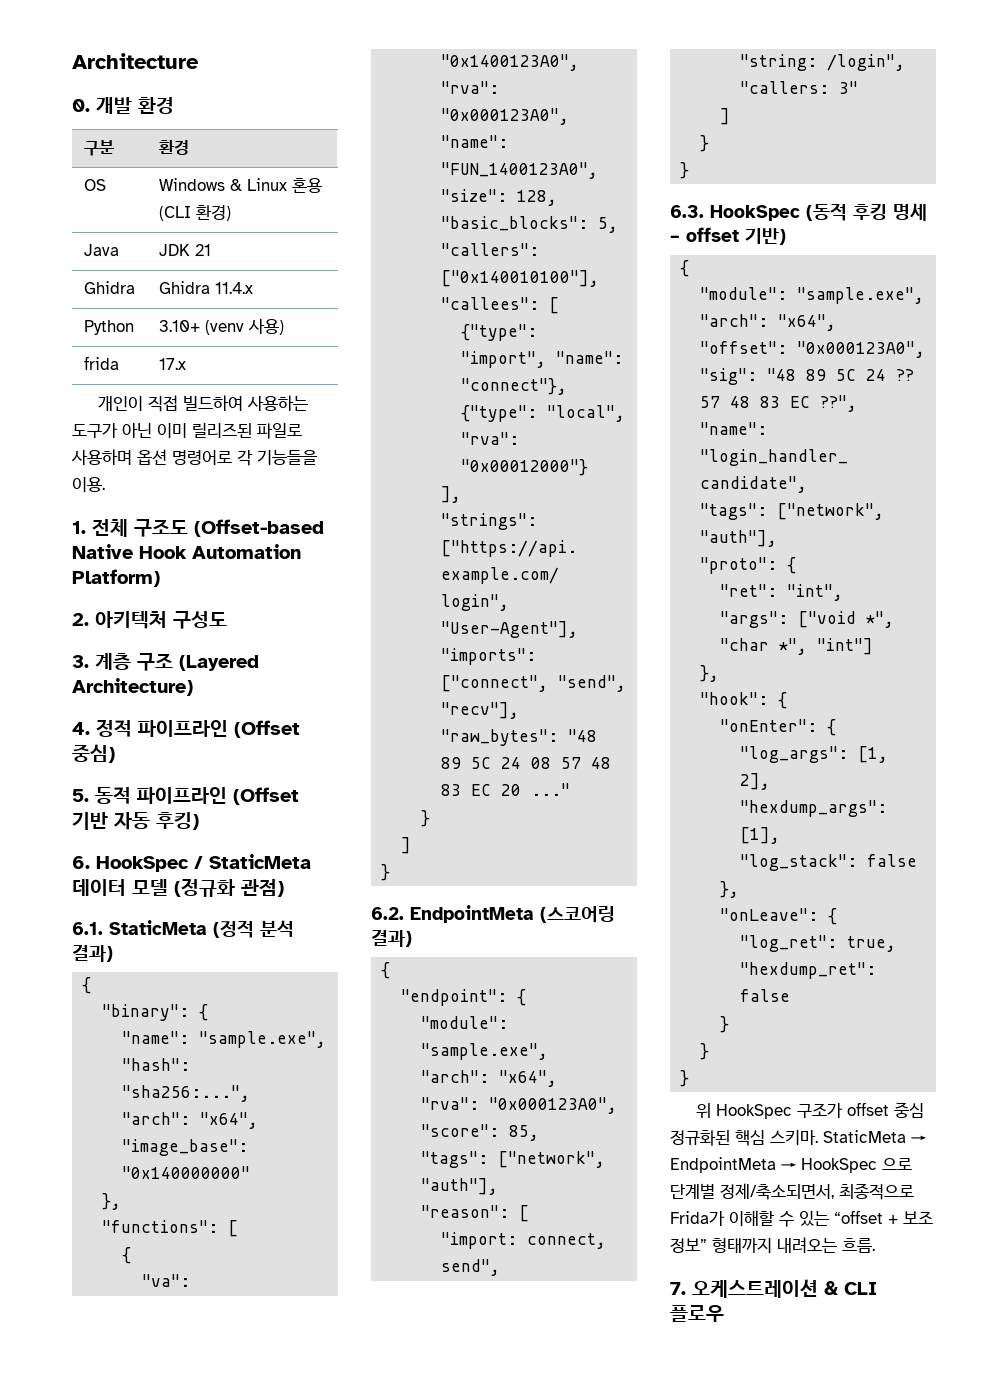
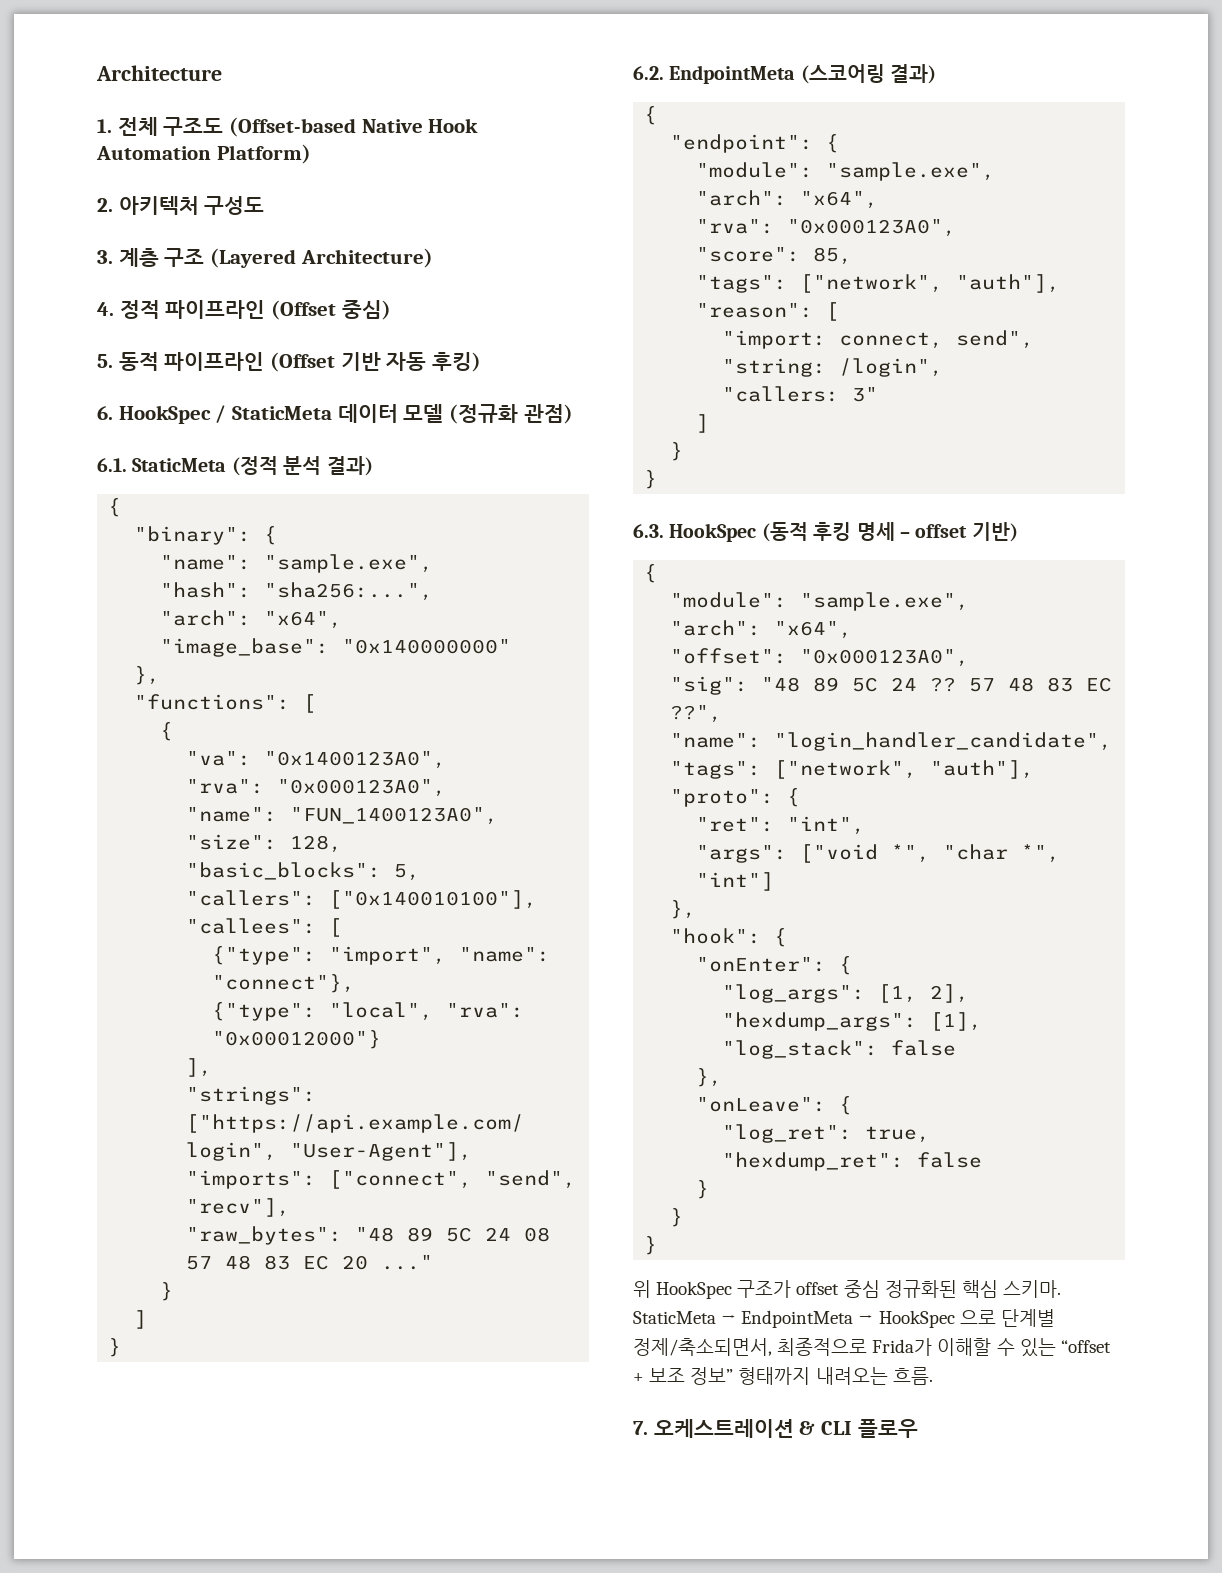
- 0. 개발 환경
- 구분 | 환경
- OS | Windows & Linux 혼용 (CLI 환경)
- Java | JDK 21
- Ghidra | Ghidra 11.4.x
- Python | 3.10+ (venv 사용)
- frida | 17.x
- 개인이 직접 빌드하여 사용하는 도구가 아닌 이미 릴리즈된 파일로 사용하며 옵션 명령어로 각 기능들을 이용.

